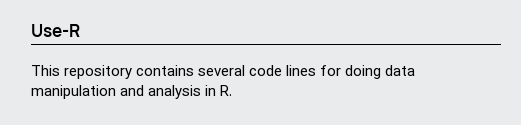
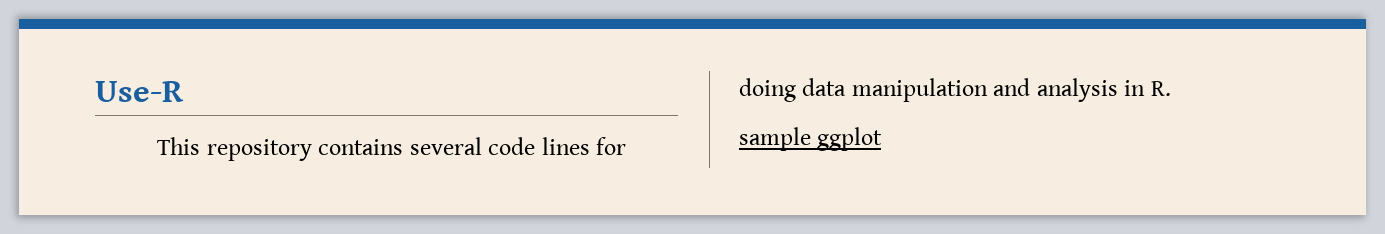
+ sample ggplot

